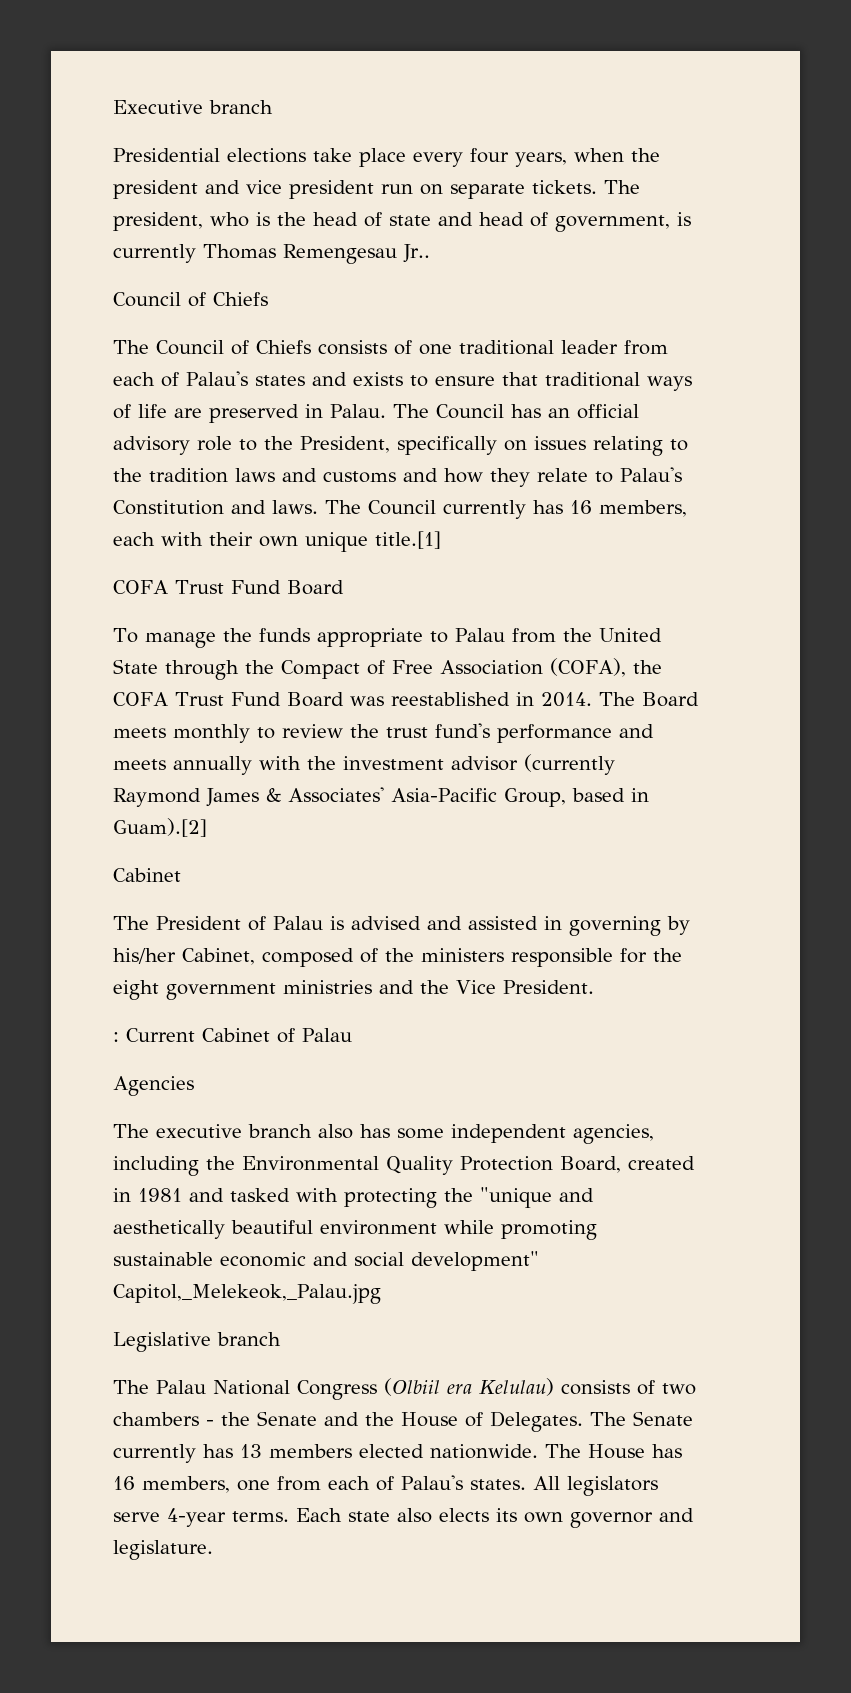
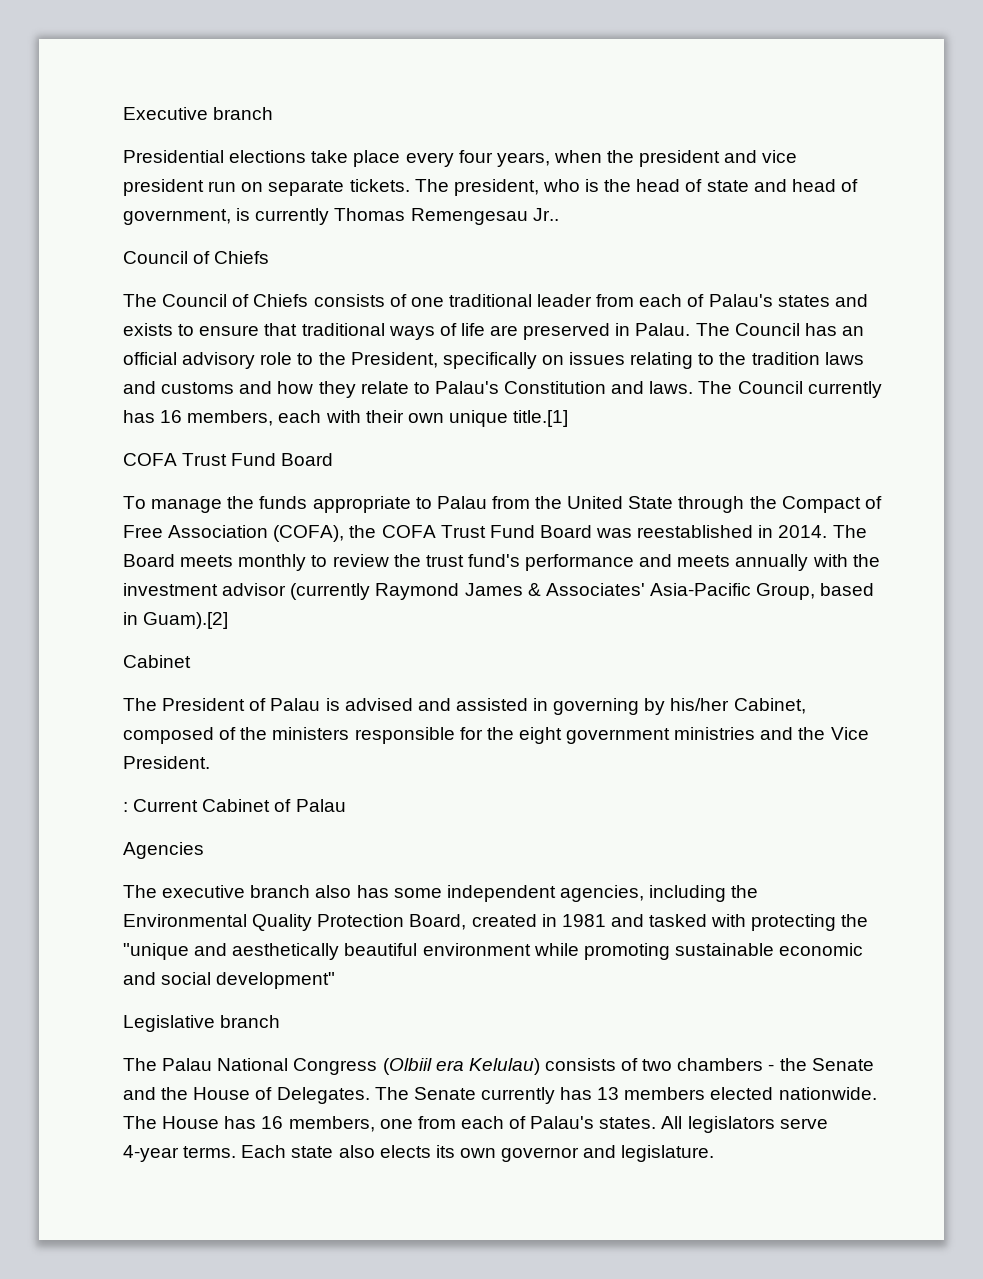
- The executive branch also has some independent agencies, including the Environmental Quality Protection Board, created in 1981 and tasked with protecting the "unique and aesthetically beautiful environment while promoting sustainable economic and social development" Capitol,_Melekeok,_Palau.jpg
+ The executive branch also has some independent agencies, including the Environmental Quality Protection Board, created in 1981 and tasked with protecting the "unique and aesthetically beautiful environment while promoting sustainable economic and social development"

